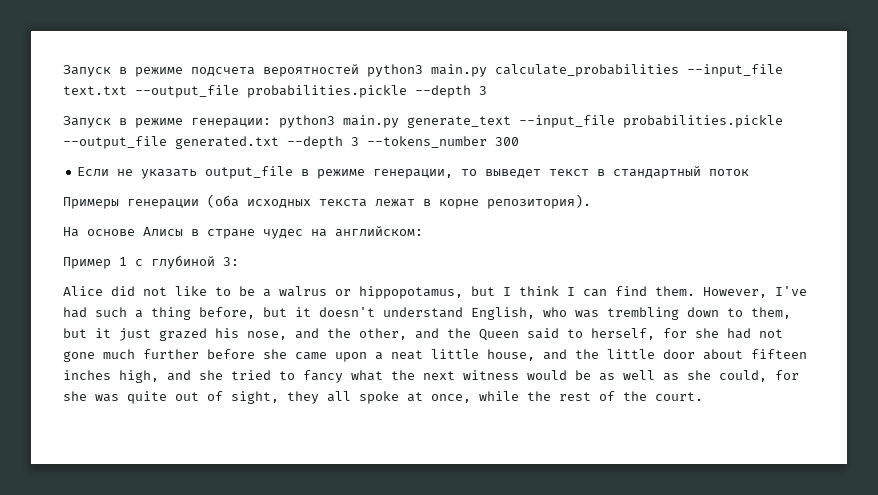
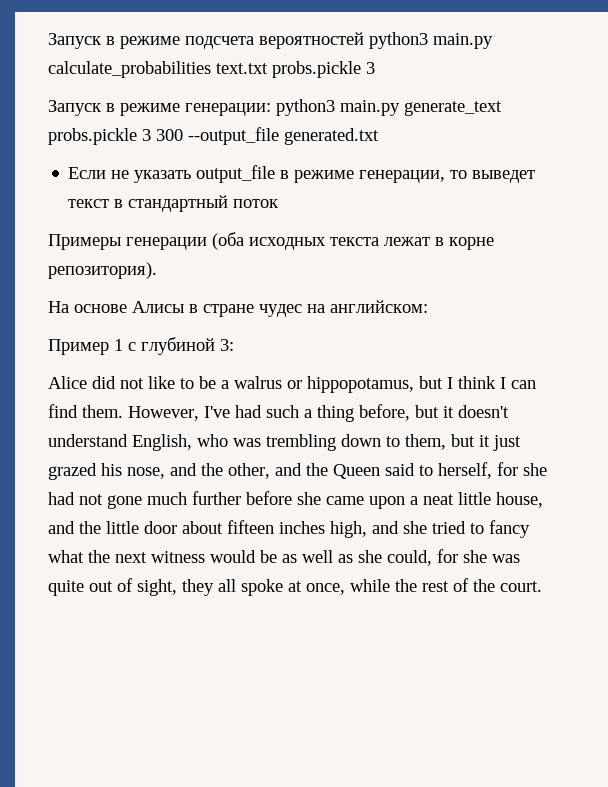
- Запуск в режиме подсчета вероятностей python3 main.py calculate_probabilities --input_file text.txt --output_file probabilities.pickle --depth 3
+ Запуск в режиме подсчета вероятностей python3 main.py calculate_probabilities text.txt probs.pickle 3
- Запуск в режиме генерации: python3 main.py generate_text --input_file probabilities.pickle --output_file generated.txt --depth 3 --tokens_number 300
+ Запуск в режиме генерации: python3 main.py generate_text probs.pickle 3 300 --output_file generated.txt

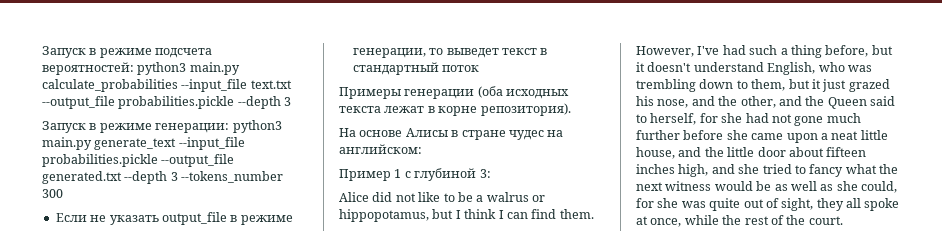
- Запуск в режиме подсчета вероятностей python3 main.py calculate_probabilities text.txt probs.pickle 3
+ Запуск в режиме подсчета вероятностей: python3 main.py calculate_probabilities --input_file text.txt --output_file probabilities.pickle --depth 3
- Запуск в режиме генерации: python3 main.py generate_text probs.pickle 3 300 --output_file generated.txt
+ Запуск в режиме генерации: python3 main.py generate_text --input_file probabilities.pickle --output_file generated.txt --depth 3 --tokens_number 300

